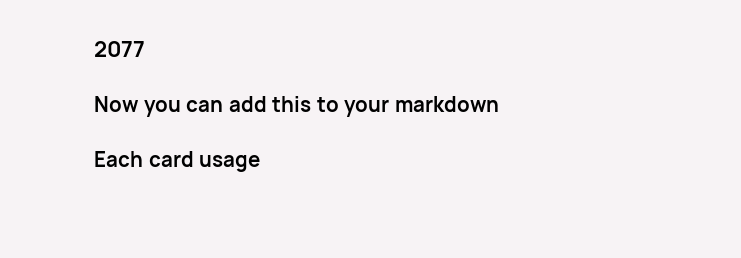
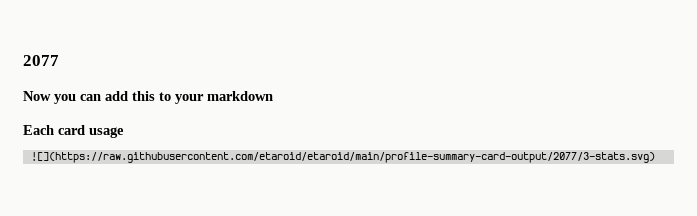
+ ![](https://raw.githubusercontent.com/etaroid/etaroid/main/profile-summary-card-output/2077/3-stats.svg)

